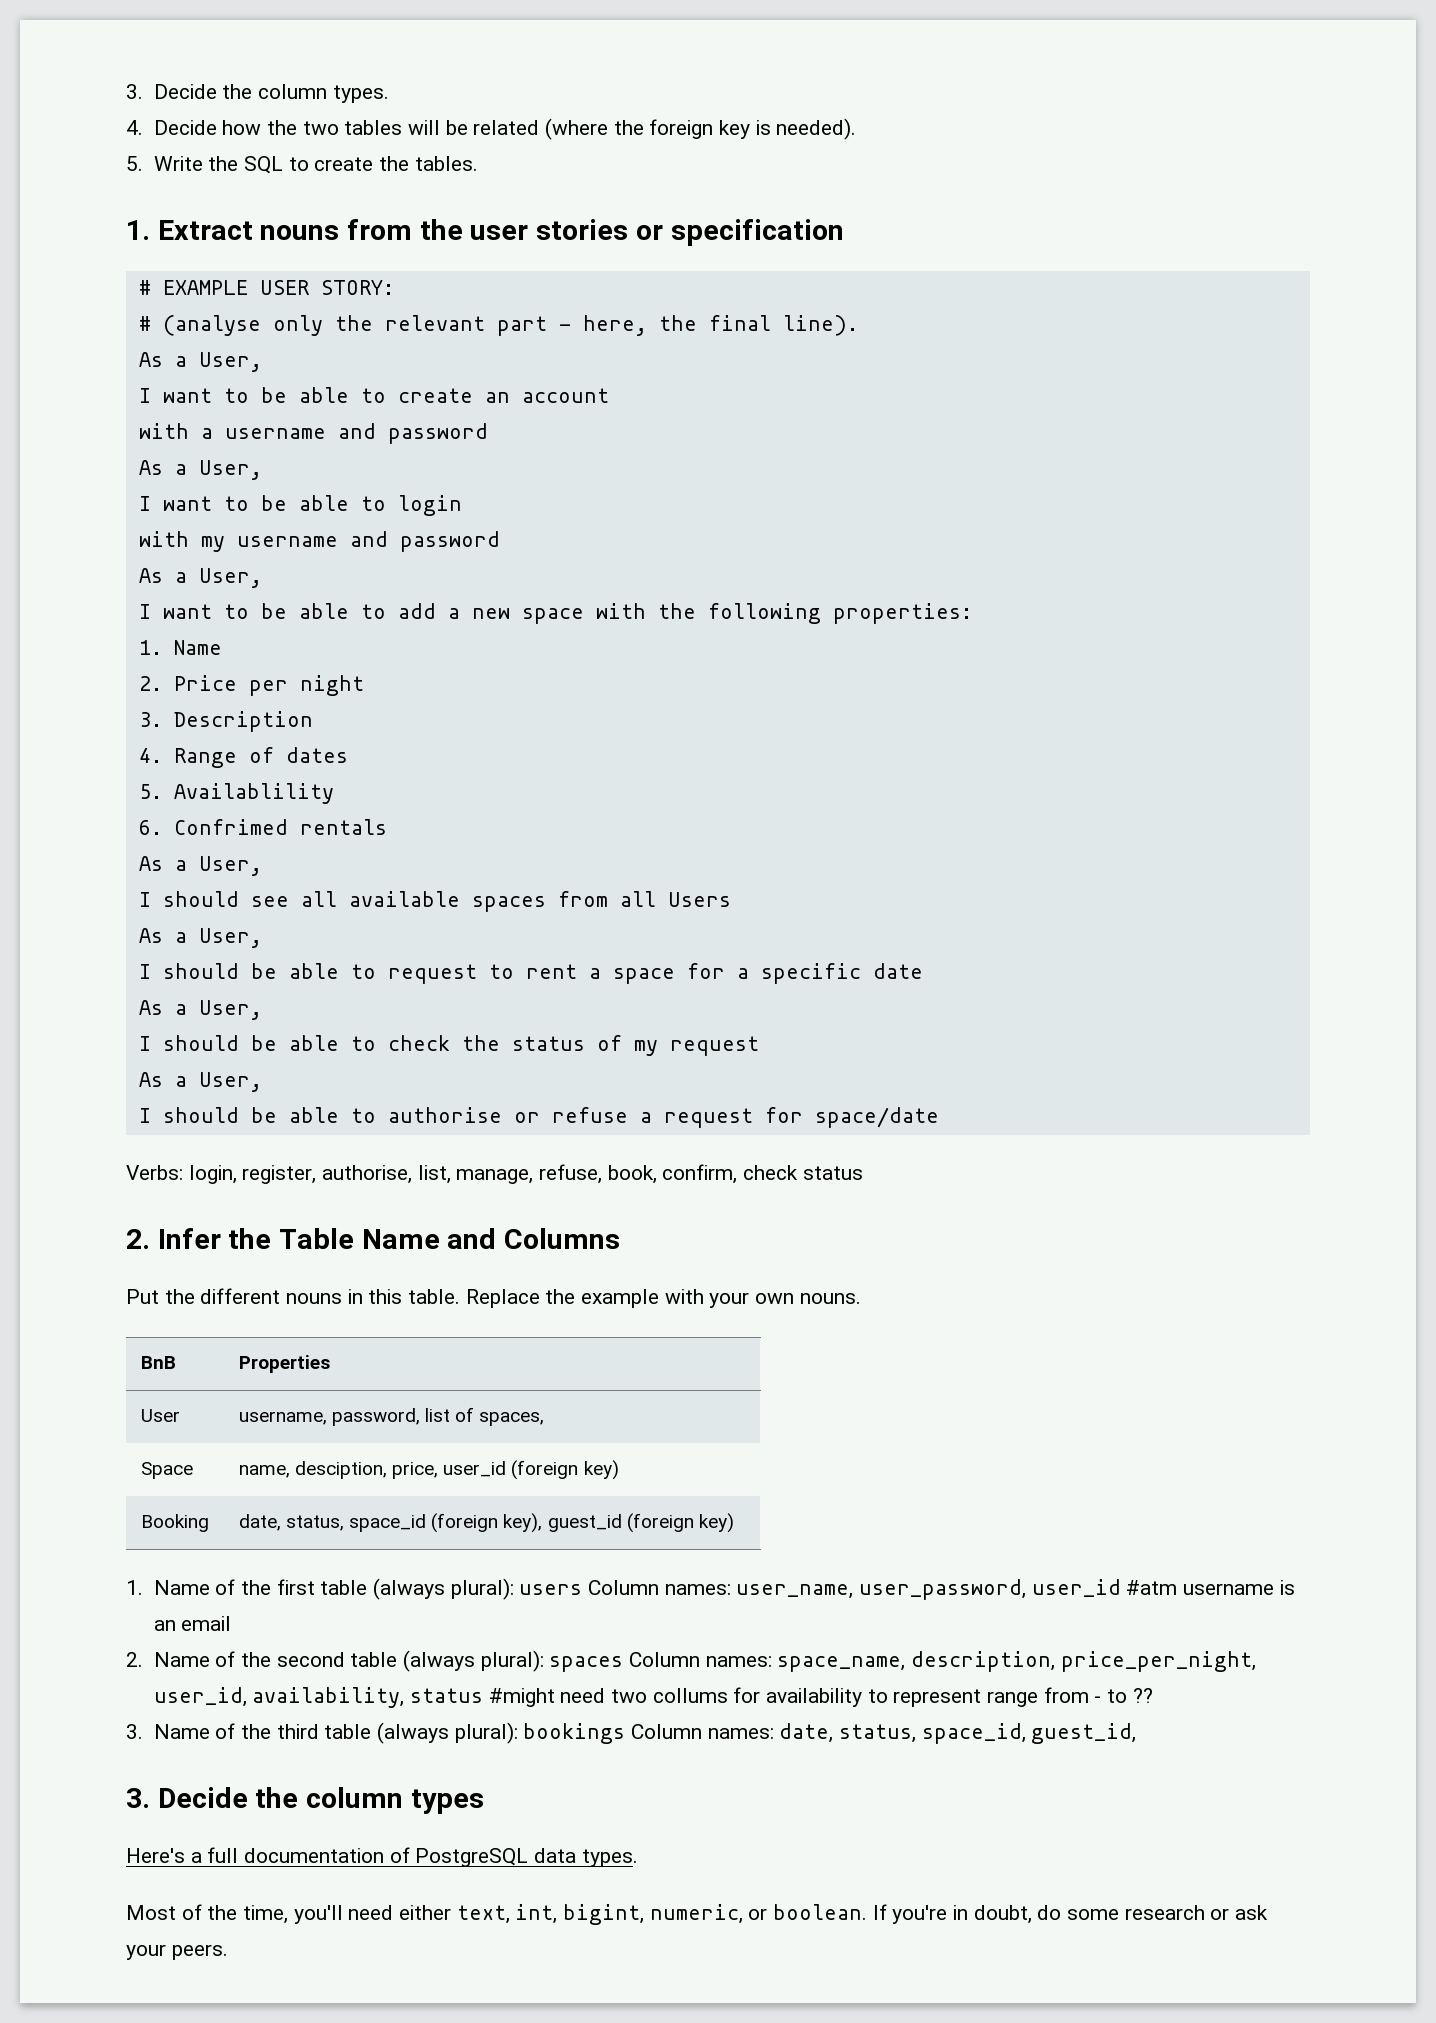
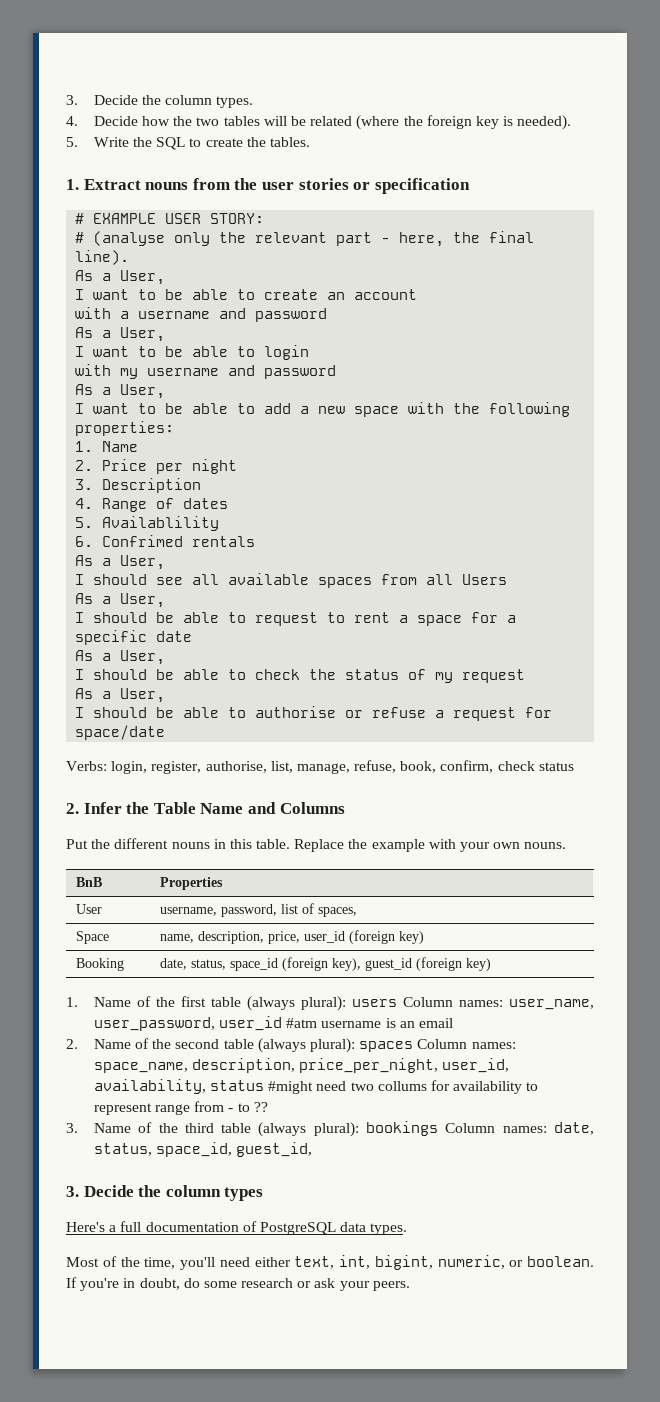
- Space | name, desciption, price, user_id (foreign key)
+ Space | name, description, price, user_id (foreign key)

